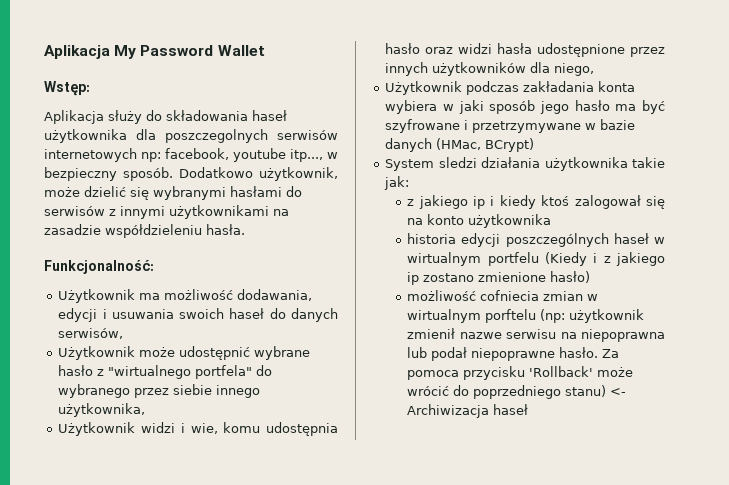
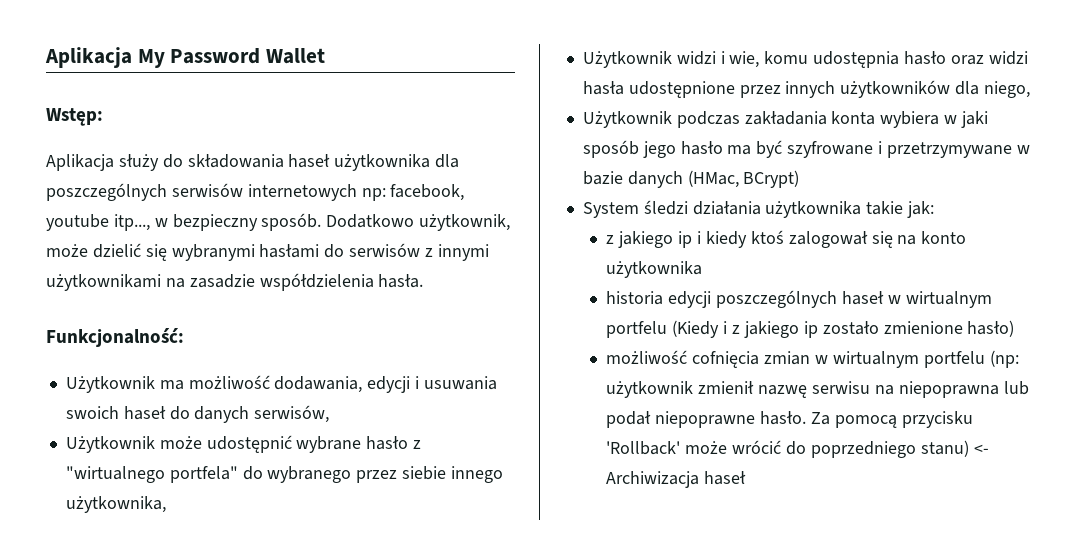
- Aplikacja służy do składowania haseł użytkownika dla poszczegolnych serwisów internetowych np: facebook, youtube itp..., w bezpieczny sposób.
+ Aplikacja służy do składowania haseł użytkownika dla poszczególnych serwisów internetowych np: facebook, youtube itp..., w bezpieczny sposób.
- Dodatkowo użytkownik, może dzielić się wybranymi hasłami do serwisów z innymi użytkownikami na zasadzie współdzieleniu hasła.
+ Dodatkowo użytkownik, może dzielić się wybranymi hasłami do serwisów z innymi użytkownikami na zasadzie współdzielenia hasła.
- System sledzi działania użytkownika takie jak:
+ System śledzi działania użytkownika takie jak:
- historia edycji poszczególnych haseł w wirtualnym portfelu (Kiedy i z jakiego ip zostano zmienione hasło)
+ historia edycji poszczególnych haseł w wirtualnym portfelu (Kiedy i z jakiego ip zostało zmienione hasło)
- możliwość cofniecia zmian w wirtualnym porftelu (np: użytkownik zmienił nazwe serwisu na niepoprawna lub podał niepoprawne hasło.
+ możliwość cofnięcia zmian w wirtualnym portfelu (np: użytkownik zmienił nazwę serwisu na niepoprawna lub podał niepoprawne hasło.
- Za pomoca przycisku 'Rollback' może wrócić do poprzedniego stanu) <- Archiwizacja haseł
+ Za pomocą przycisku 'Rollback' może wrócić do poprzedniego stanu) <- Archiwizacja haseł

